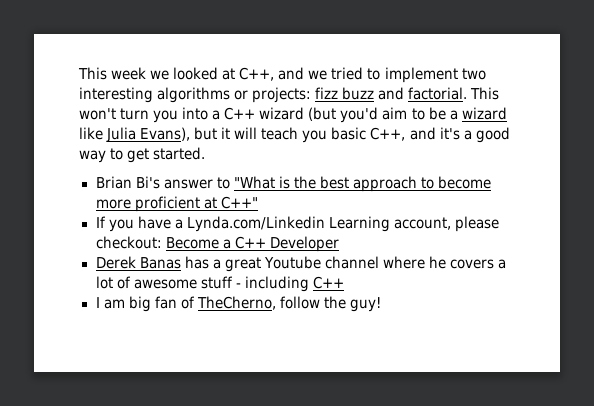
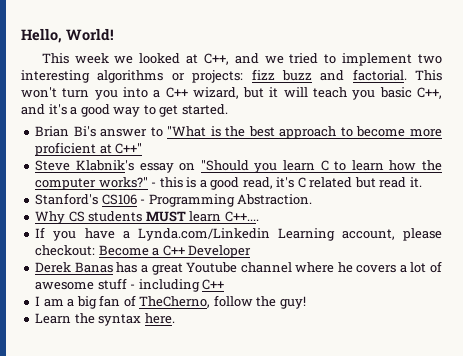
+ Hello, World!
- This won't turn you into a C++ wizard (but you'd aim to be a wizard like Julia Evans), but it will teach you basic C++, and it's a good way to get started.
+ This won't turn you into a C++ wizard, but it will teach you basic C++, and it's a good way to get started.
+ Steve Klabnik's essay on "Should you learn C to learn how the computer works?" - this is a good read, it's C related but read it.
+ Stanford's CS106 - Programming Abstraction.
+ Why CS students MUST learn C++....
- I am big fan of TheCherno, follow the guy!
+ I am a big fan of TheCherno, follow the guy!
+ Learn the syntax here.

